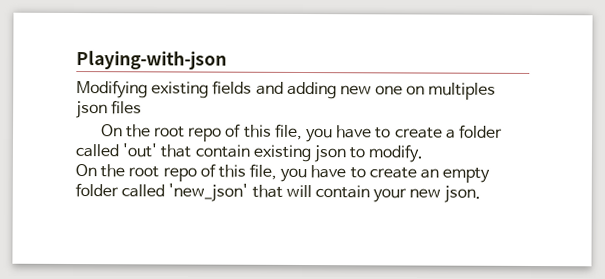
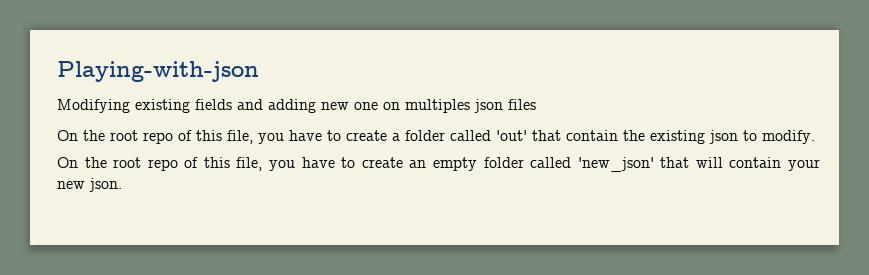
- On the root repo of this file, you have to create a folder called 'out' that contain existing json to modify.
+ On the root repo of this file, you have to create a folder called 'out' that contain the existing json to modify.

